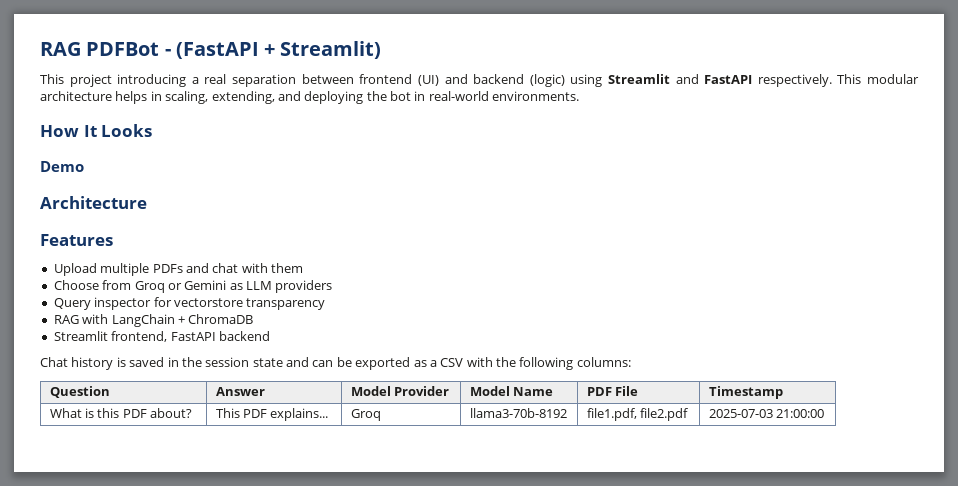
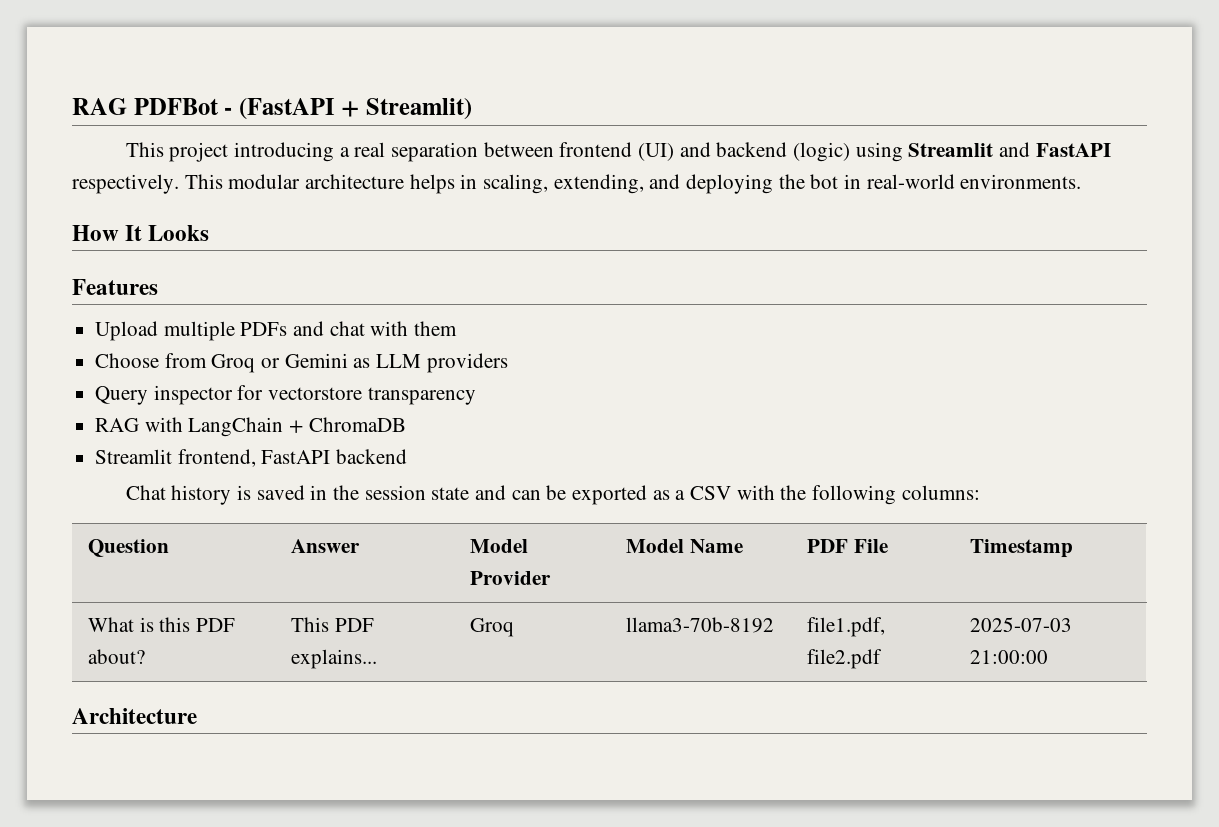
- Demo
- Architecture
+ Architecture

